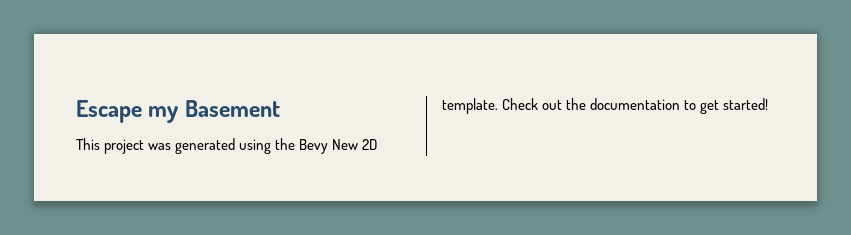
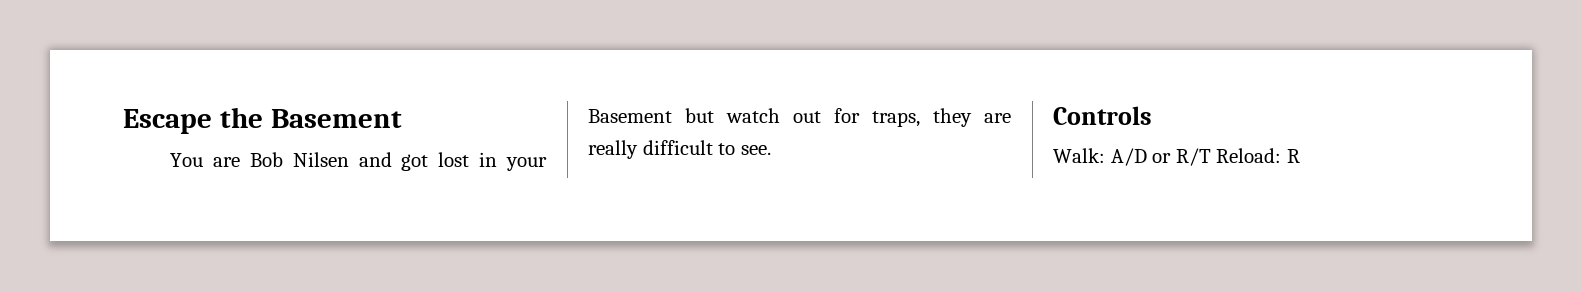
- Escape my Basement
+ Escape the Basement
- This project was generated using the Bevy New 2D template. Check out the documentation to get started!
+ You are Bob Nilsen and got lost in your Basement but watch out for traps, they are really difficult to see.
+ Controls
+ Walk: A/D or R/T Reload: R

